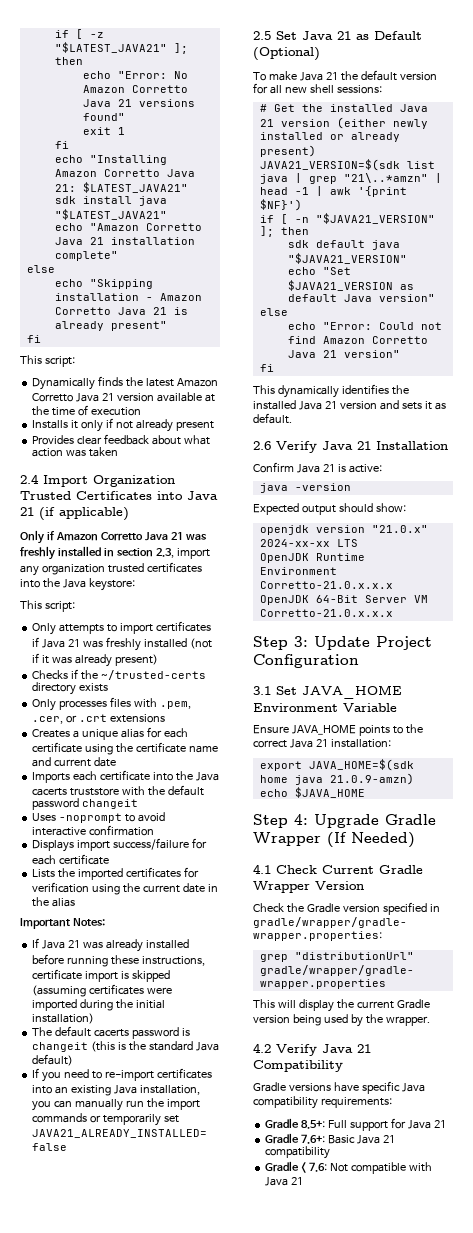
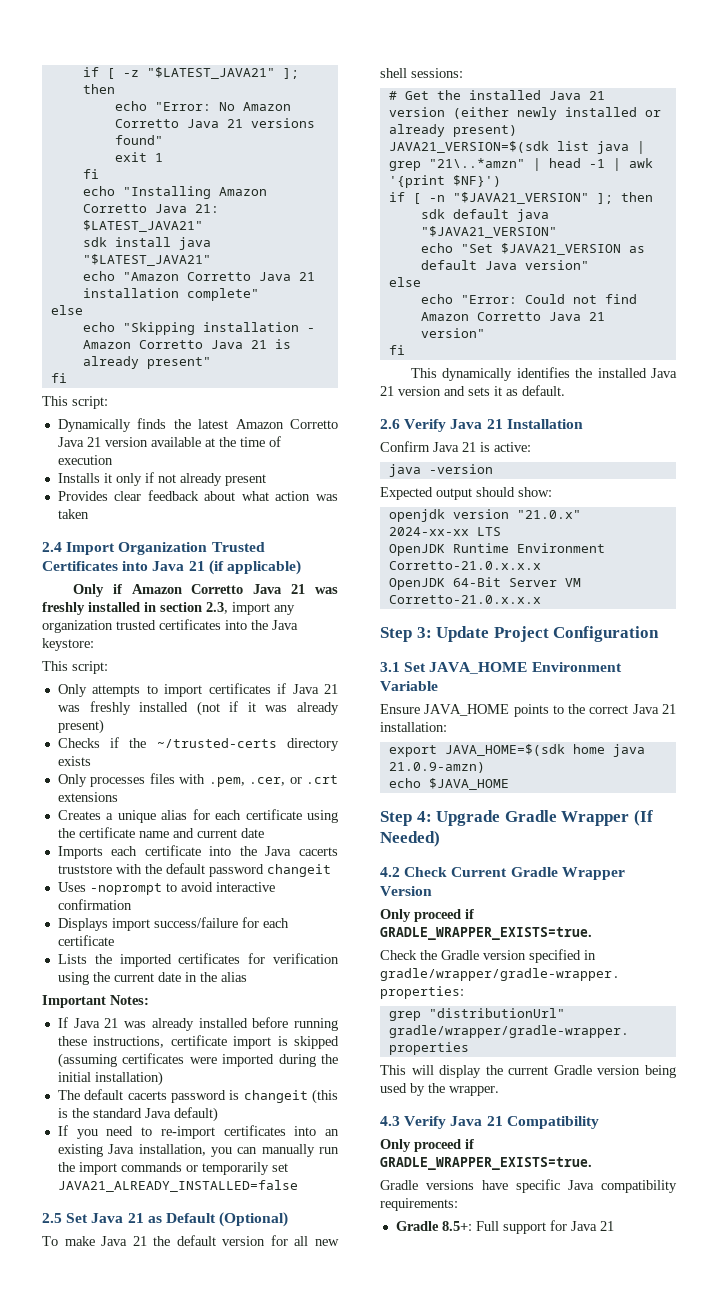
- 4.1 Check Current Gradle Wrapper Version
+ 4.2 Check Current Gradle Wrapper Version
+ Only proceed if GRADLE_WRAPPER_EXISTS=true.
- 4.2 Verify Java 21 Compatibility
+ 4.3 Verify Java 21 Compatibility
+ Only proceed if GRADLE_WRAPPER_EXISTS=true.
- Gradle 7.6+: Basic Java 21 compatibility
- Gradle < 7.6: Not compatible with Java 21

